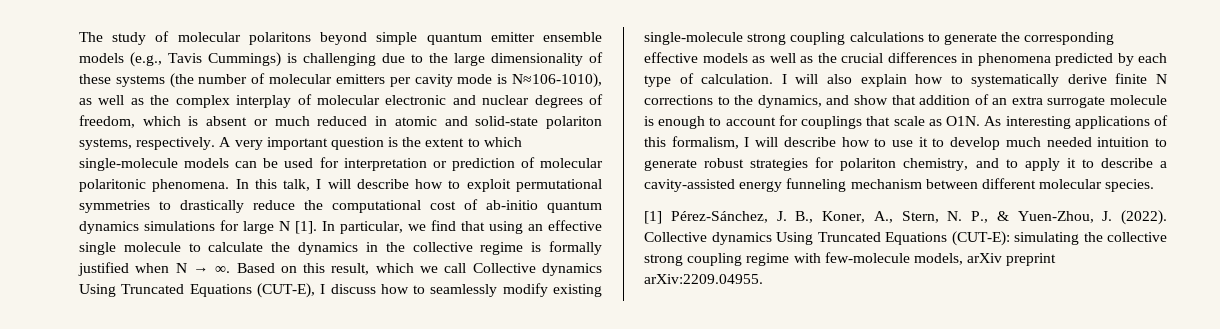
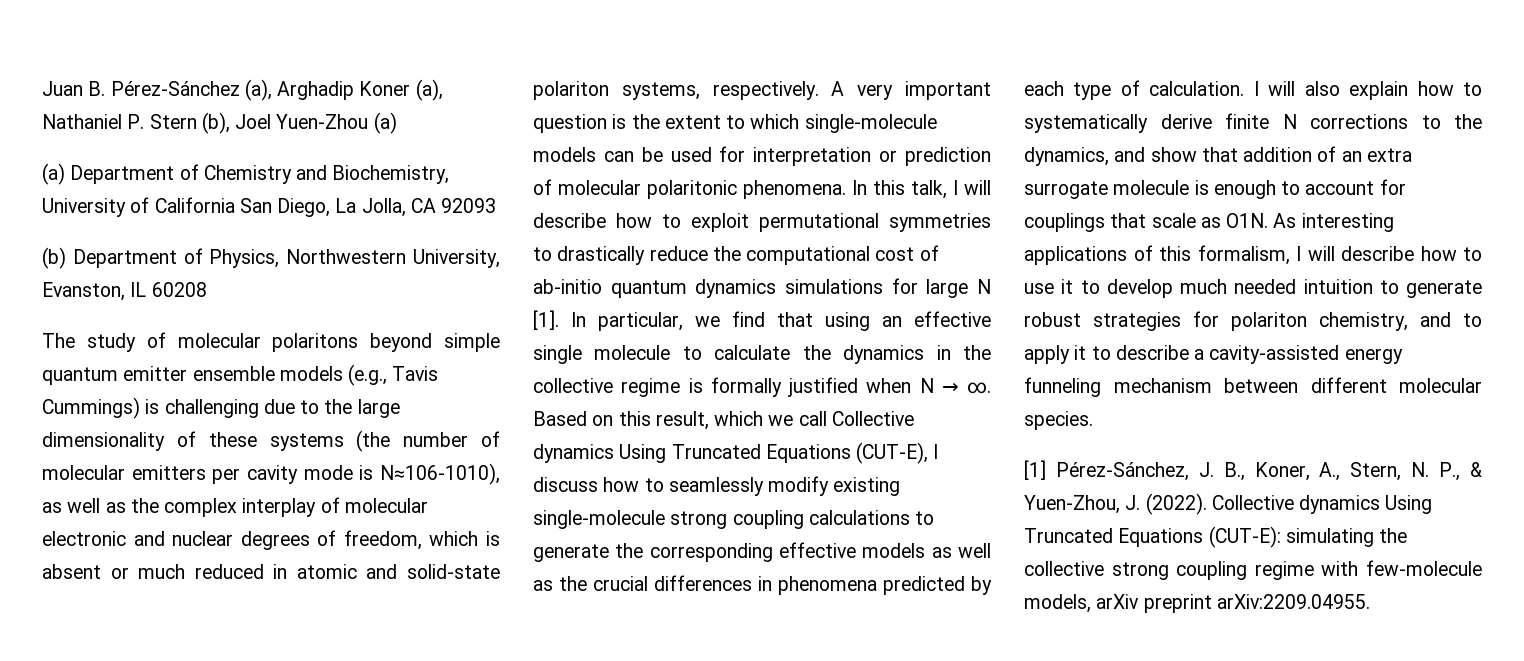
+ Juan B. Pérez-Sánchez (a), Arghadip Koner (a), Nathaniel P. Stern (b), Joel Yuen-Zhou (a)
+ (a) Department of Chemistry and Biochemistry, University of California San Diego, La Jolla, CA 92093
+ (b) Department of Physics, Northwestern University, Evanston, IL 60208

